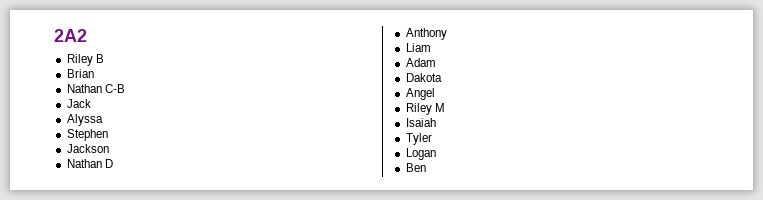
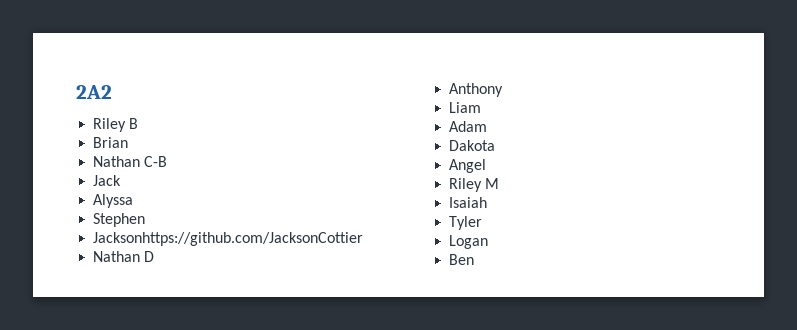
- Jackson
+ Jacksonhttps://github.com/JacksonCottier

